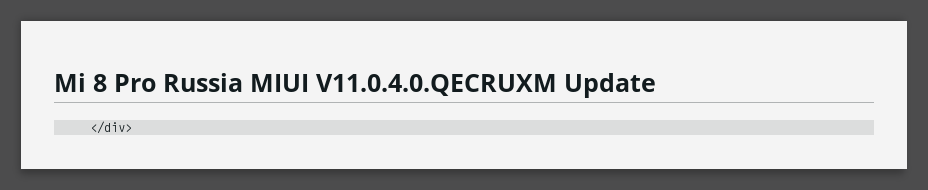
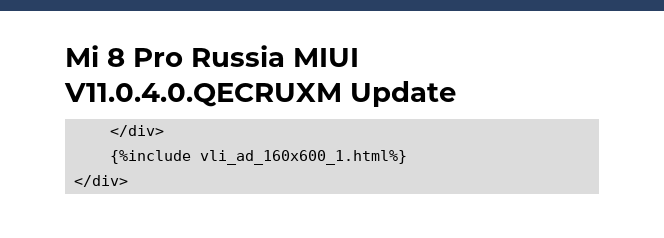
+ {%include vli_ad_160x600_1.html%}
+ </div>

